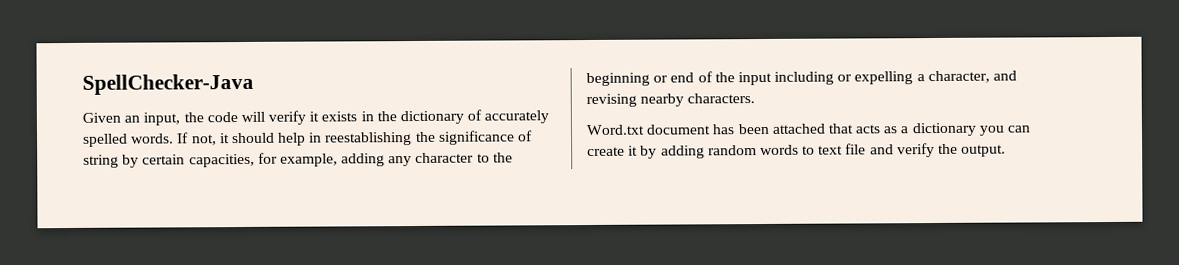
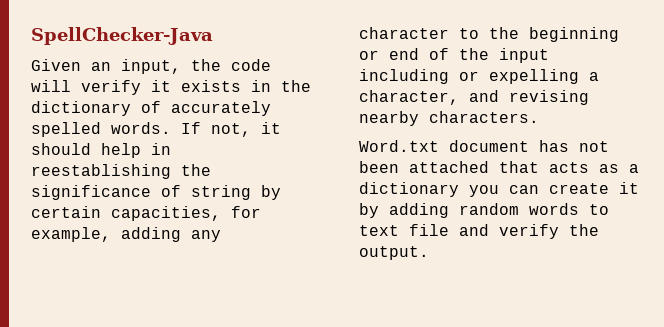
- Word.txt document has been attached that acts as a dictionary you can create it by adding random words to text file and verify the output.
+ Word.txt document has not been attached that acts as a dictionary you can create it by adding random words to text file and verify the output.

